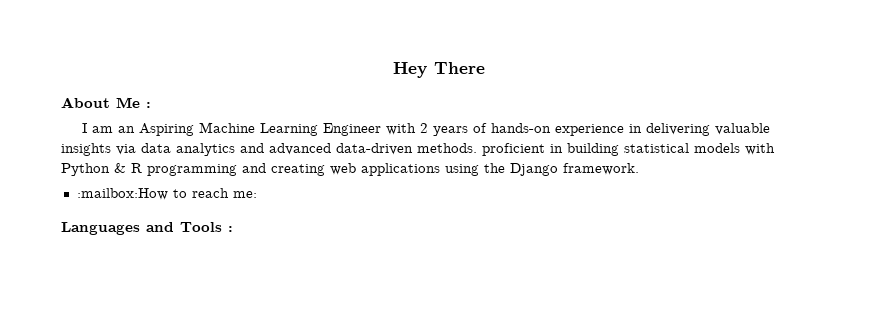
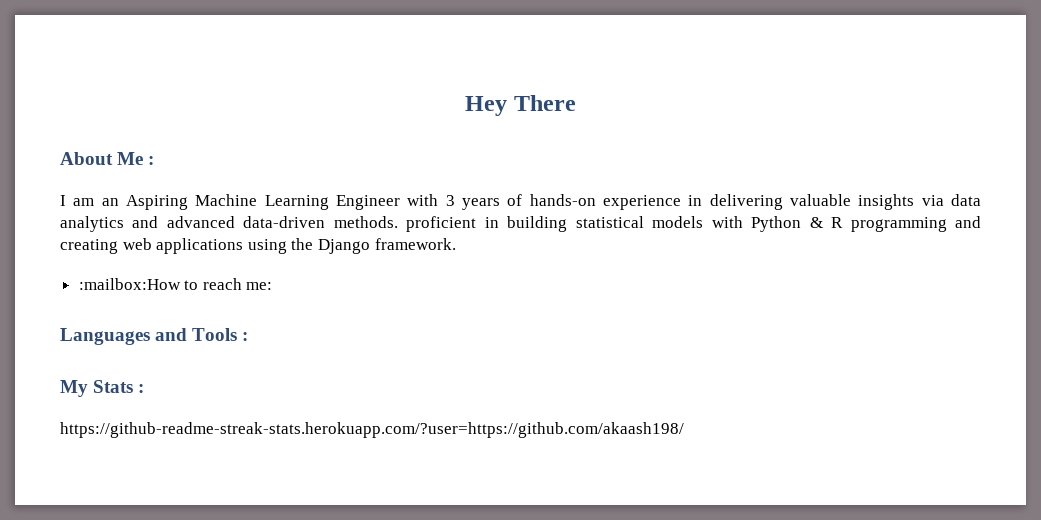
- I am an Aspiring Machine Learning Engineer with 2 years of hands-on experience in delivering valuable insights via data analytics and advanced data-driven methods. proficient in building statistical models with Python & R programming and creating web applications using the Django framework.
+ I am an Aspiring Machine Learning Engineer with 3 years of hands-on experience in delivering valuable insights via data analytics and advanced data-driven methods. proficient in building statistical models with Python & R programming and creating web applications using the Django framework.
+ My Stats :
+ https://github-readme-streak-stats.herokuapp.com/?user=https://github.com/akaash198/

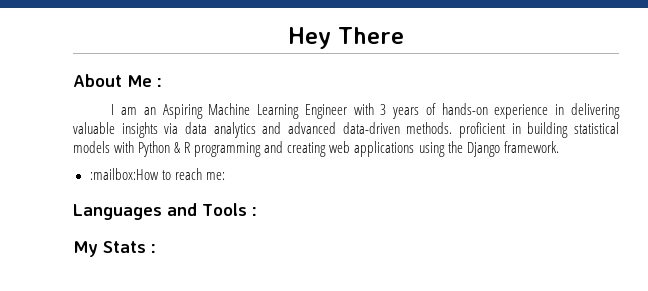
- https://github-readme-streak-stats.herokuapp.com/?user=https://github.com/akaash198/

